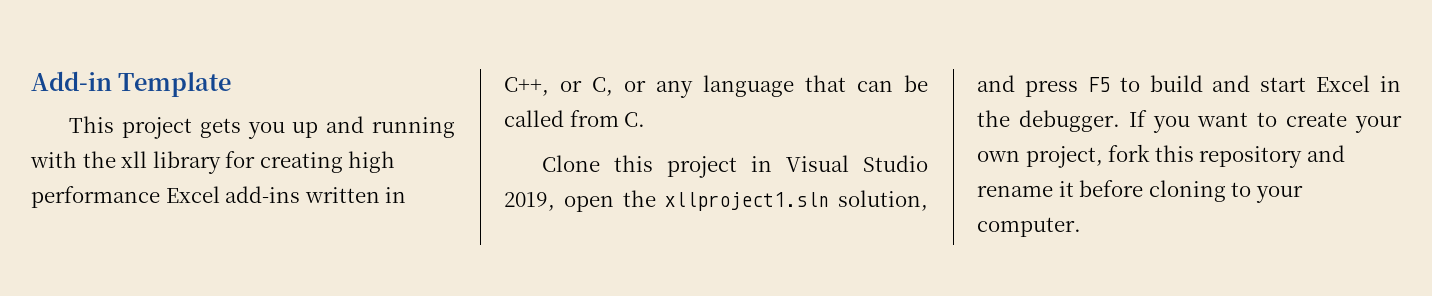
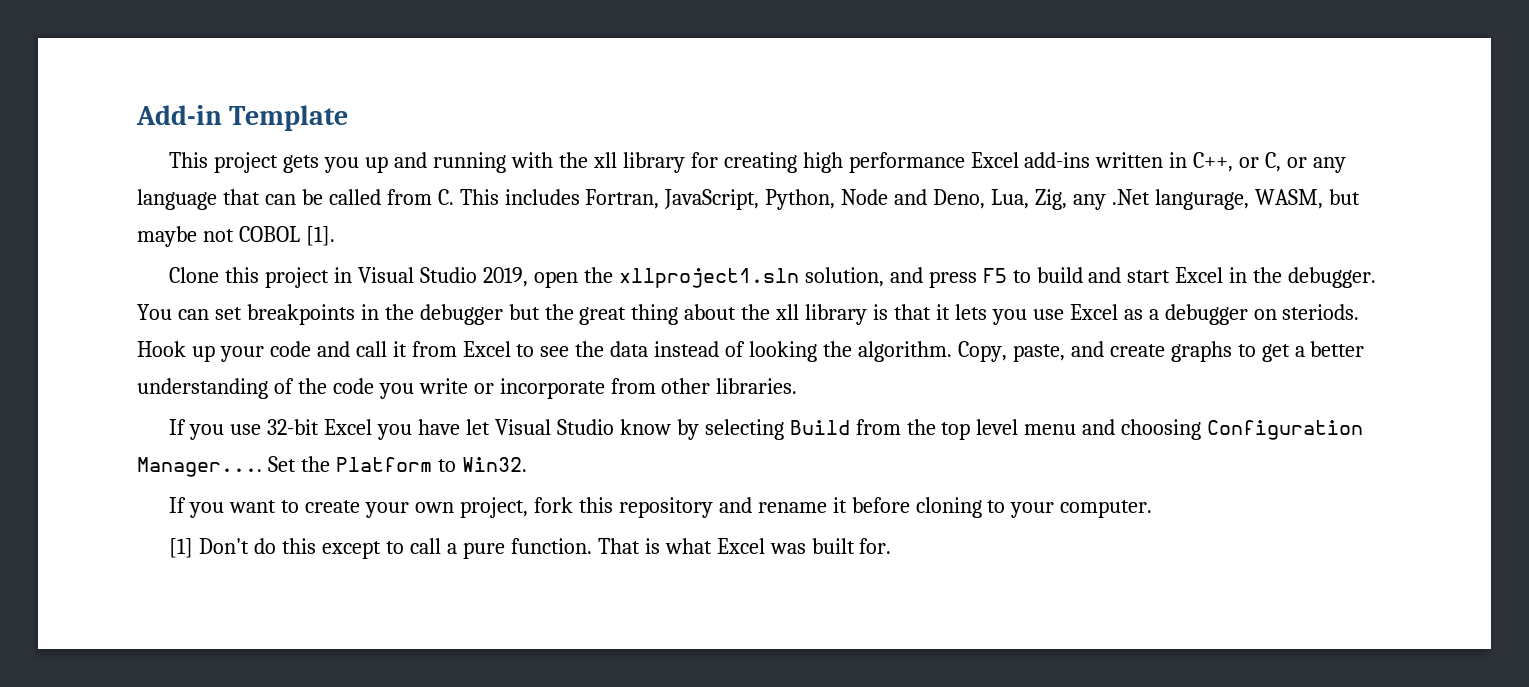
- This project gets you up and running with the xll library for creating high performance Excel add-ins written in C++, or C, or any language that can be called from C.
+ This project gets you up and running with the xll library for creating high performance Excel add-ins written in C++, or C, or any language that can be called from C. This includes Fortran, JavaScript, Python, Node and Deno, Lua, Zig, any .Net langurage, WASM, but maybe not COBOL [1].
- Clone this project in Visual Studio 2019, open the xllproject1.sln solution, and press F5 to build and start Excel in the debugger. If you want to create your own project, fork this repository and rename it before cloning to your computer.
+ Clone this project in Visual Studio 2019, open the xllproject1.sln solution, and press F5 to build and start Excel in the debugger. You can set breakpoints in the debugger but the great thing about the xll library is that it lets you use Excel as a debugger on steriods. Hook up your code and call it from Excel to see the data instead of looking the algorithm. Copy, paste, and create graphs to get a better understanding of the code you write or incorporate from other libraries.
+ If you use 32-bit Excel you have let Visual Studio know by selecting Build from the top level menu and choosing Configuration Manager.... Set the Platform to Win32.
+ If you want to create your own project, fork this repository and rename it before cloning to your computer.
+ [1] Don't do this except to call a pure function. That is what Excel was built for.

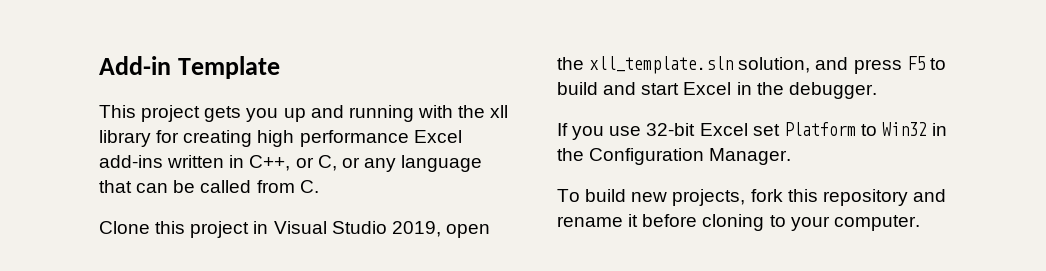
- This project gets you up and running with the xll library for creating high performance Excel add-ins written in C++, or C, or any language that can be called from C. This includes Fortran, JavaScript, Python, Node and Deno, Lua, Zig, any .Net langurage, WASM, but maybe not COBOL [1].
+ This project gets you up and running with the xll library for creating high performance Excel add-ins written in C++, or C, or any language that can be called from C.
- Clone this project in Visual Studio 2019, open the xllproject1.sln solution, and press F5 to build and start Excel in the debugger. You can set breakpoints in the debugger but the great thing about the xll library is that it lets you use Excel as a debugger on steriods. Hook up your code and call it from Excel to see the data instead of looking the algorithm. Copy, paste, and create graphs to get a better understanding of the code you write or incorporate from other libraries.
+ Clone this project in Visual Studio 2019, open the xll_template.sln solution, and press F5 to build and start Excel in the debugger.
- If you use 32-bit Excel you have let Visual Studio know by selecting Build from the top level menu and choosing Configuration Manager.... Set the Platform to Win32.
- If you want to create your own project, fork this repository and rename it before cloning to your computer.
+ If you use 32-bit Excel set Platform to Win32 in the Configuration Manager.
+ To build new projects, fork this repository and rename it before cloning to your computer.
- [1] Don't do this except to call a pure function. That is what Excel was built for.

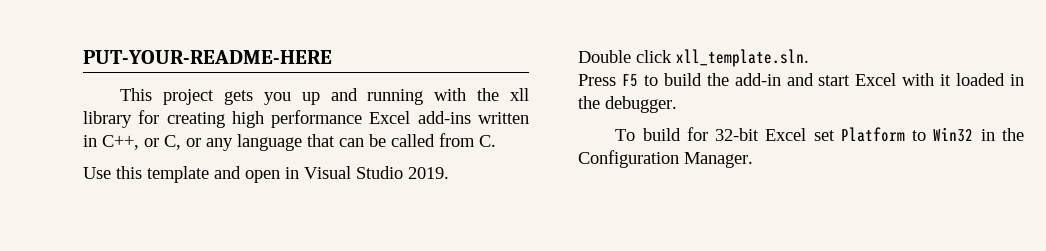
- Add-in Template
+ PUT-YOUR-README-HERE
- Clone this project in Visual Studio 2019, open the xll_template.sln solution, and press F5 to build and start Excel in the debugger.
+ Use this template and open in Visual Studio 2019.
+ Double click xll_template.sln.
+ Press F5 to build the add-in and start Excel with it loaded in the debugger.
- If you use 32-bit Excel set Platform to Win32 in the Configuration Manager.
+ To build for 32-bit Excel set Platform to Win32 in the Configuration Manager.
- To build new projects, fork this repository and rename it before cloning to your computer.

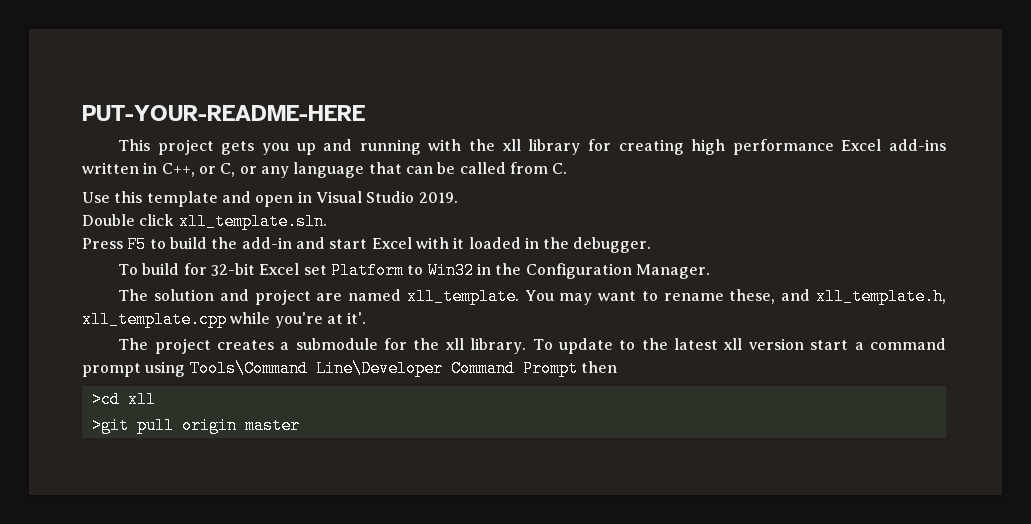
+ The solution and project are named xll_template. You may want to rename these, and xll_template.h, xll_template.cpp while you're at it'.
+ The project creates a submodule for the xll library. To update to the latest xll version start a command prompt using Tools\Command Line\Developer Command Prompt then
+ >cd xll
+ >git pull origin master

